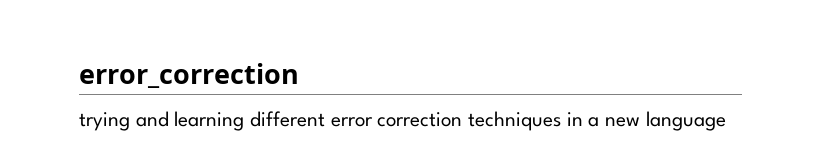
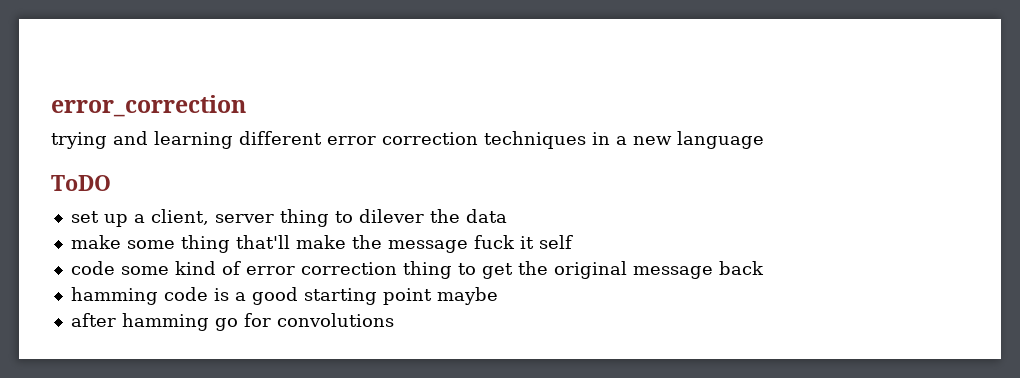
+ ToDO
+ set up a client, server thing to dilever the data
+ make some thing that'll make the message fuck it self
+ code some kind of error correction thing to get the original message back
+ hamming code is a good starting point maybe
+ after hamming go for convolutions

